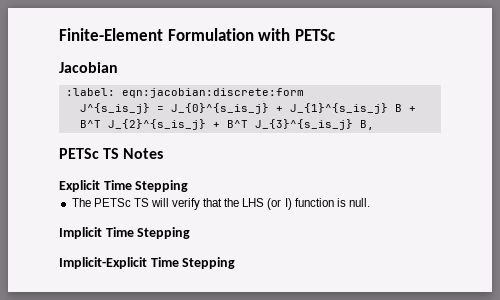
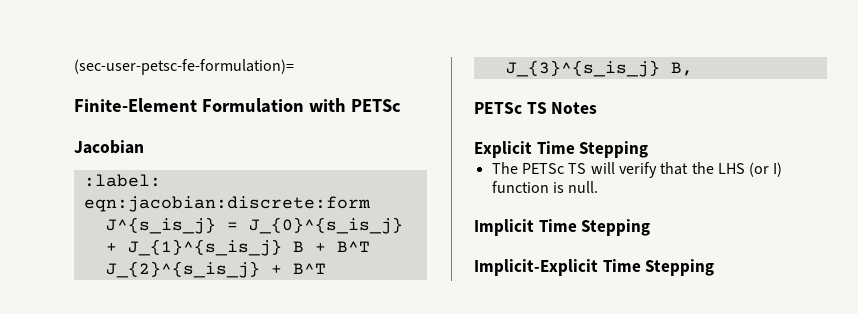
+ (sec-user-petsc-fe-formulation)=

